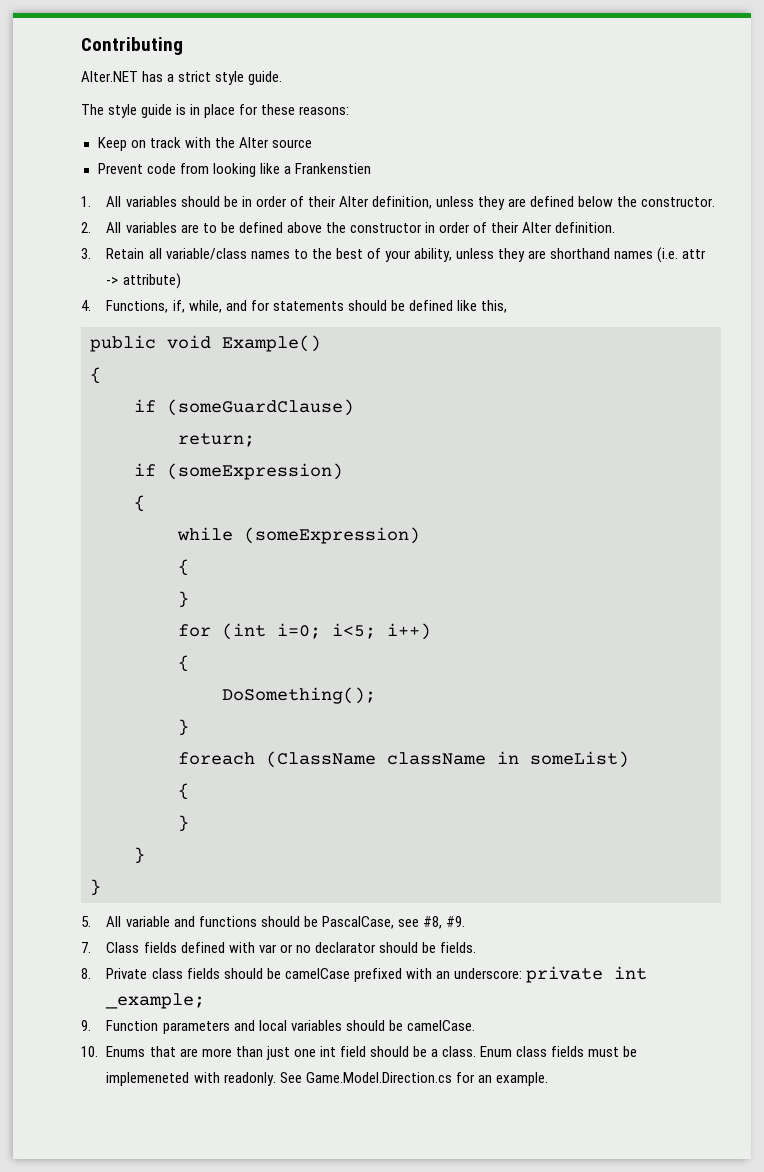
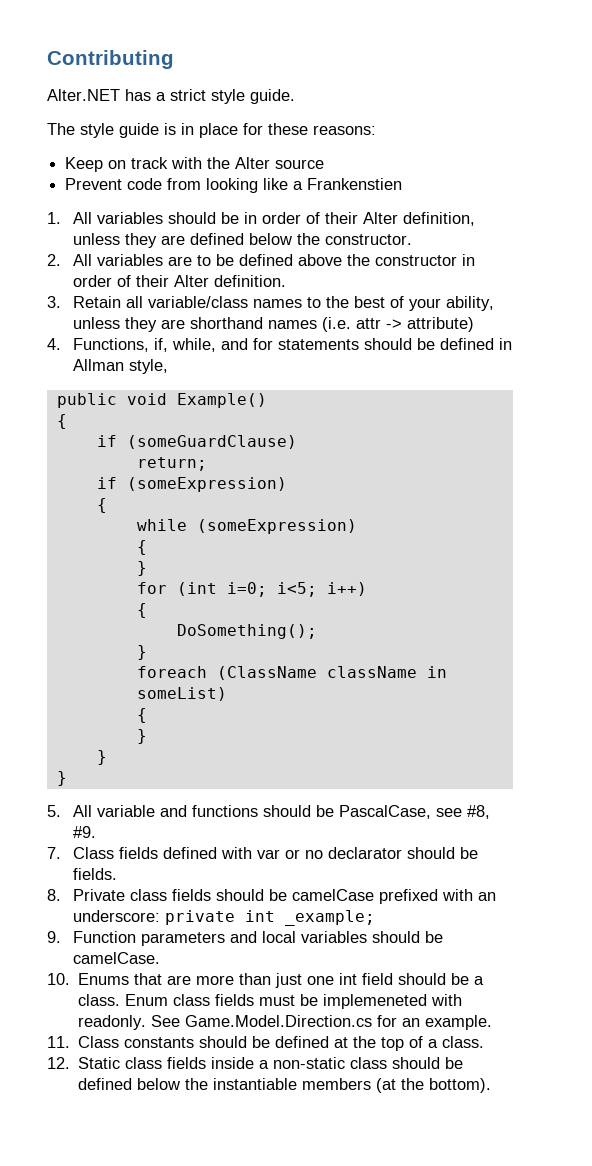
- 4. Functions, if, while, and for statements should be defined like this,
+ 4. Functions, if, while, and for statements should be defined in Allman style,
+ 11. Class constants should be defined at the top of a class.
+ 12. Static class fields inside a non-static class should be defined below the instantiable members (at the bottom).

